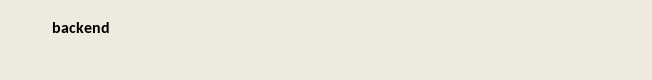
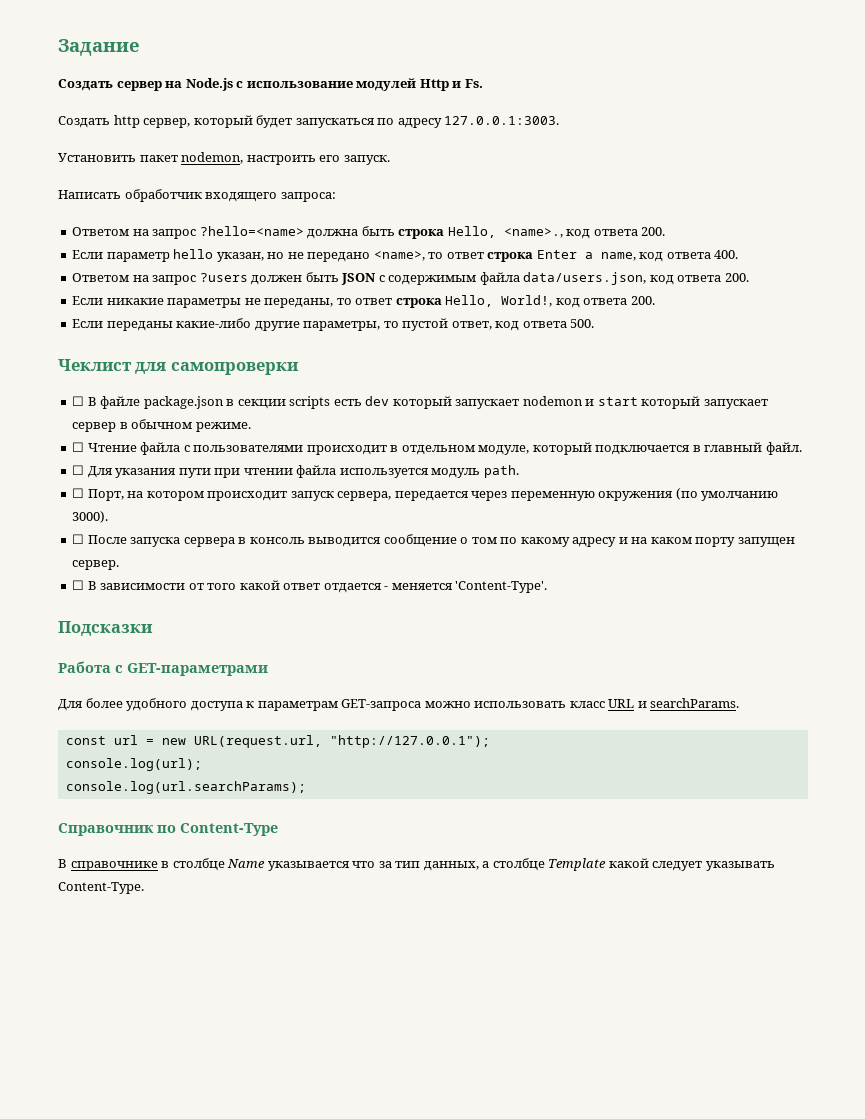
- backend
+ Задание
+ Создать сервер на Node.js с использование модулей Http и Fs.
+ Создать http сервер, который будет запускаться по адресу 127.0.0.1:3003.
+ Установить пакет nodemon, настроить его запуск.
+ Написать обработчик входящего запроса:
+ Ответом на запрос ?hello=<name> должна быть строка Hello, <name>., код ответа 200.
+ Если параметр hello указан, но не передано <name>, то ответ строка Enter a name, код ответа 400.
+ Ответом на запрос ?users должен быть JSON с содержимым файла data/users.json, код ответа 200.
+ Если никакие параметры не переданы, то ответ строка Hello, World!, код ответа 200.
+ Если переданы какие-либо другие параметры, то пустой ответ, код ответа 500.
+ Чеклист для самопроверки
+ ☐ В файле package.json в секции scripts есть dev который запускает nodemon и start который запускает сервер в обычном режиме.
+ ☐ Чтение файла с пользователями происходит в отдельном модуле, который подключается в главный файл.
+ ☐ Для указания пути при чтении файла используется модуль path.
+ ☐ Порт, на котором происходит запуск сервера, передается через переменную окружения (по умолчанию 3000).
+ ☐ После запуска сервера в консоль выводится сообщение о том по какому адресу и на каком порту запущен сервер.
+ ☐ В зависимости от того какой ответ отдается - меняется 'Content-Type'.
+ Подсказки
+ Работа с GET-параметрами
+ Для более удобного доступа к параметрам GET-запроса можно использовать класс URL и searchParams.
+ const url = new URL(request.url, "http://127.0.0.1");
+ console.log(url);
+ console.log(url.searchParams);
+ Справочник по Content-Type
+ В справочнике в столбце Name указывается что за тип данных, а столбце Template какой следует указывать Content-Type.

